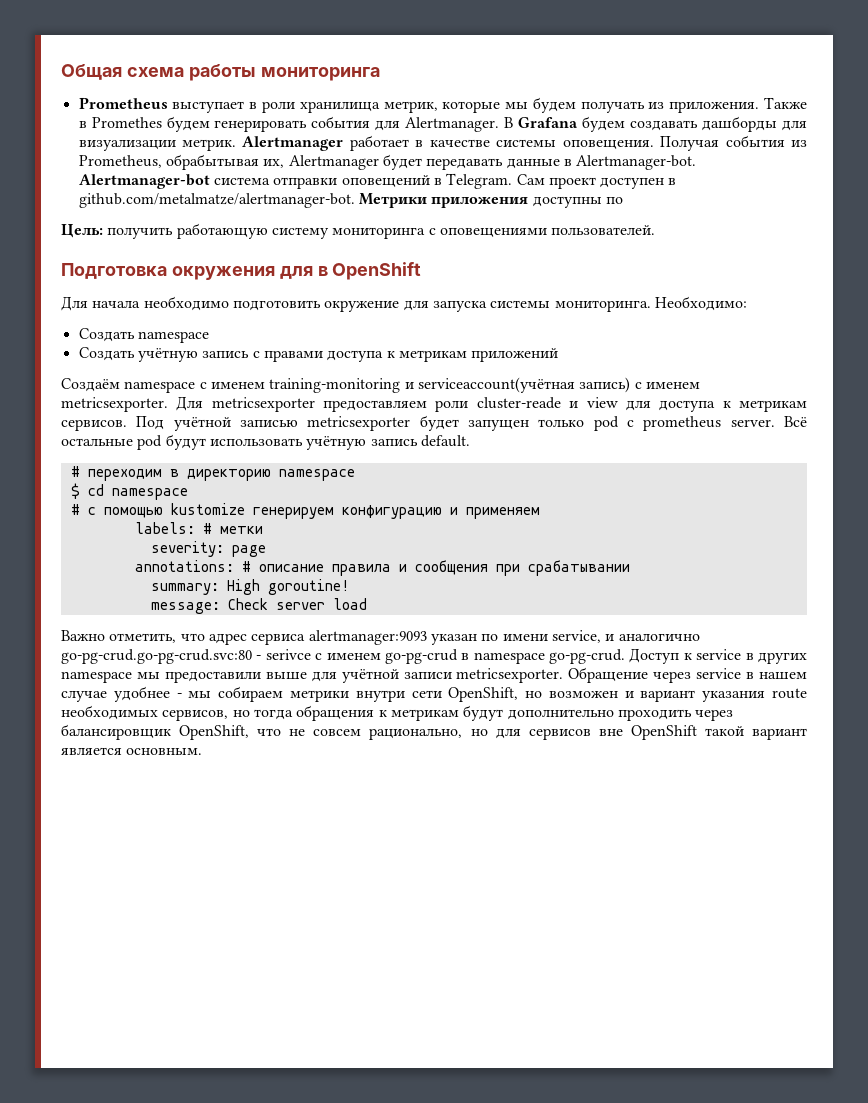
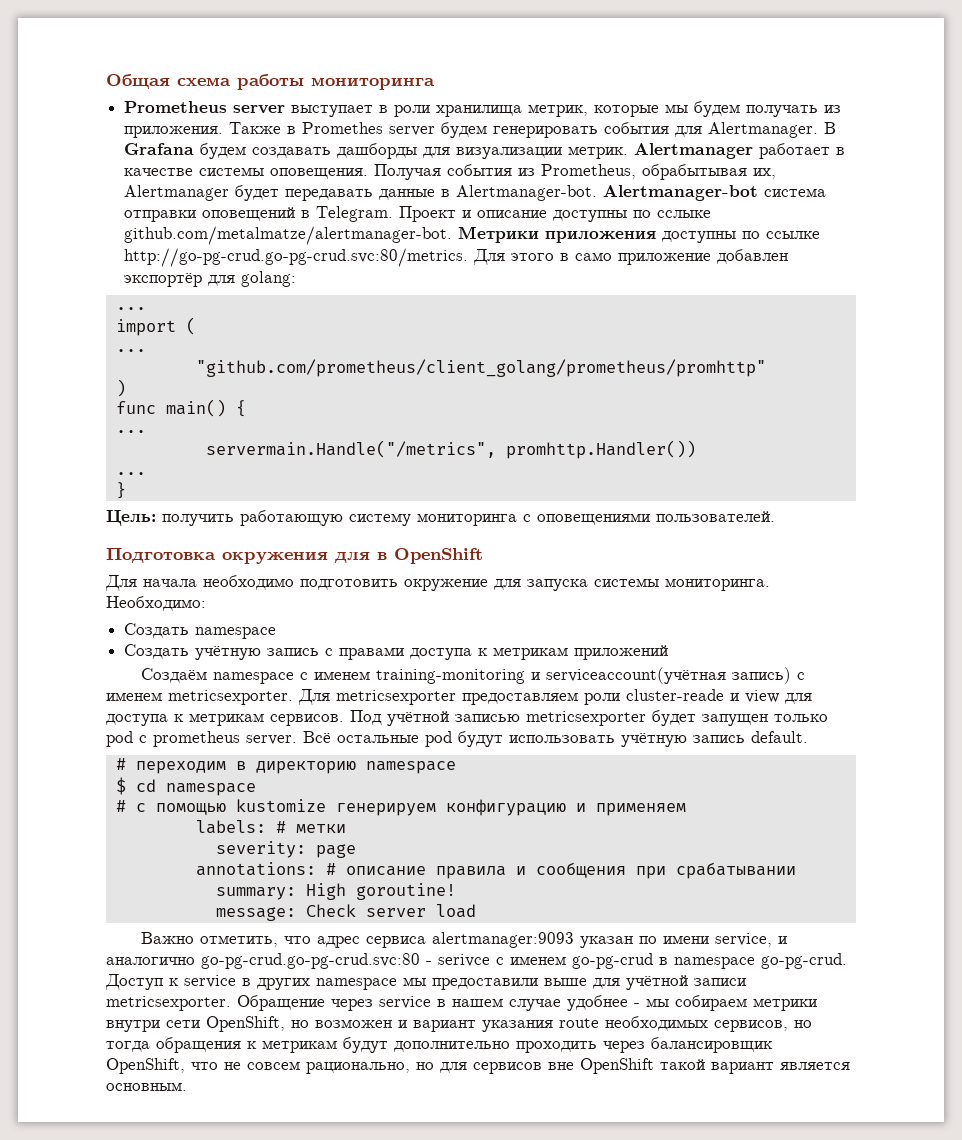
- Prometheus выступает в роли хранилища метрик, которые мы будем получать из приложения.
+ Prometheus server выступает в роли хранилища метрик, которые мы будем получать из приложения.
- Также в Promethes будем генерировать события для Alertmanager.
+ Также в Promethes server будем генерировать события для Alertmanager.
- Сам проект доступен в github.com/metalmatze/alertmanager-bot. Метрики приложения доступны по
+ Проект и описание доступны по сслыке github.com/metalmatze/alertmanager-bot. Метрики приложения доступны по ссылке http://go-pg-crud.go-pg-crud.svc:80/metrics. Для этого в само приложение добавлен экспортёр для golang:
+ ...
+ import (
+ ...
+ "github.com/prometheus/client_golang/prometheus/promhttp"
+ )
+ func main() {
+ ...
+ servermain.Handle("/metrics", promhttp.Handler())
+ ...
+ }

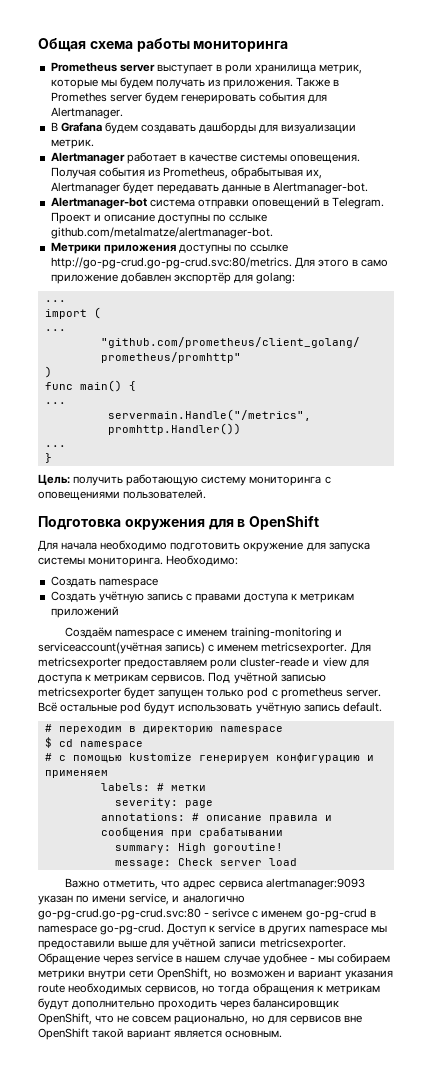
- Также в Promethes server будем генерировать события для Alertmanager. В Grafana будем создавать дашборды для визуализации метрик. Alertmanager работает в качестве системы оповещения.
+ Также в Promethes server будем генерировать события для Alertmanager.
+ В Grafana будем создавать дашборды для визуализации метрик.
+ Alertmanager работает в качестве системы оповещения.
- Получая события из Prometheus, обрабытывая их, Alertmanager будет передавать данные в Alertmanager-bot. Alertmanager-bot система отправки оповещений в Telegram.
+ Получая события из Prometheus, обрабытывая их, Alertmanager будет передавать данные в Alertmanager-bot.
+ Alertmanager-bot система отправки оповещений в Telegram.
- Проект и описание доступны по сслыке github.com/metalmatze/alertmanager-bot. Метрики приложения доступны по ссылке http://go-pg-crud.go-pg-crud.svc:80/metrics. Для этого в само приложение добавлен экспортёр для golang:
+ Проект и описание доступны по сслыке github.com/metalmatze/alertmanager-bot.
+ Метрики приложения доступны по ссылке http://go-pg-crud.go-pg-crud.svc:80/metrics. Для этого в само приложение добавлен экспортёр для golang:

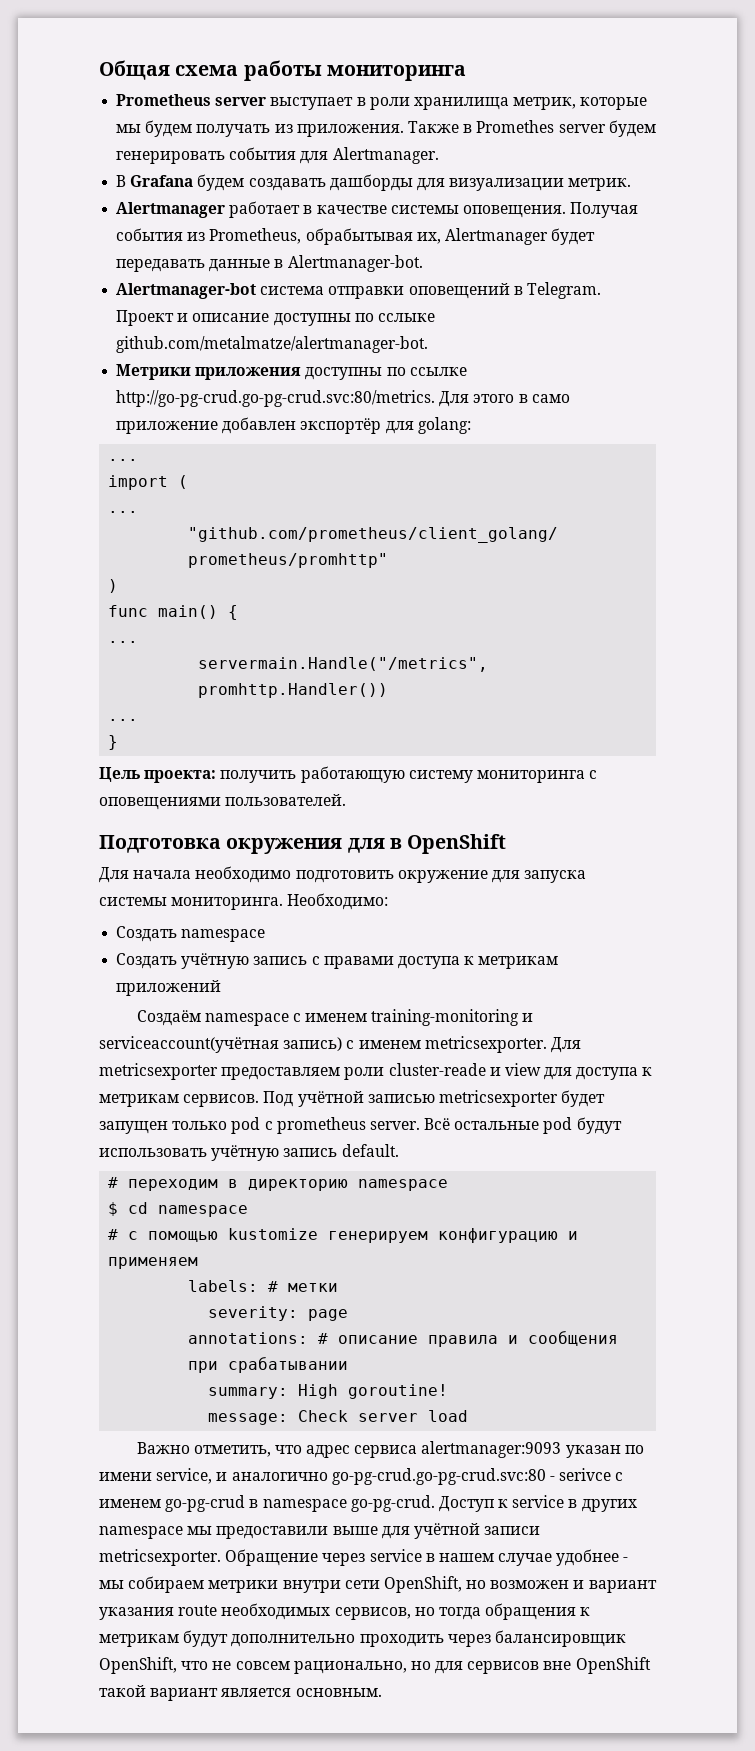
- Цель: получить работающую систему мониторинга с оповещениями пользователей.
+ Цель проекта: получить работающую систему мониторинга с оповещениями пользователей.

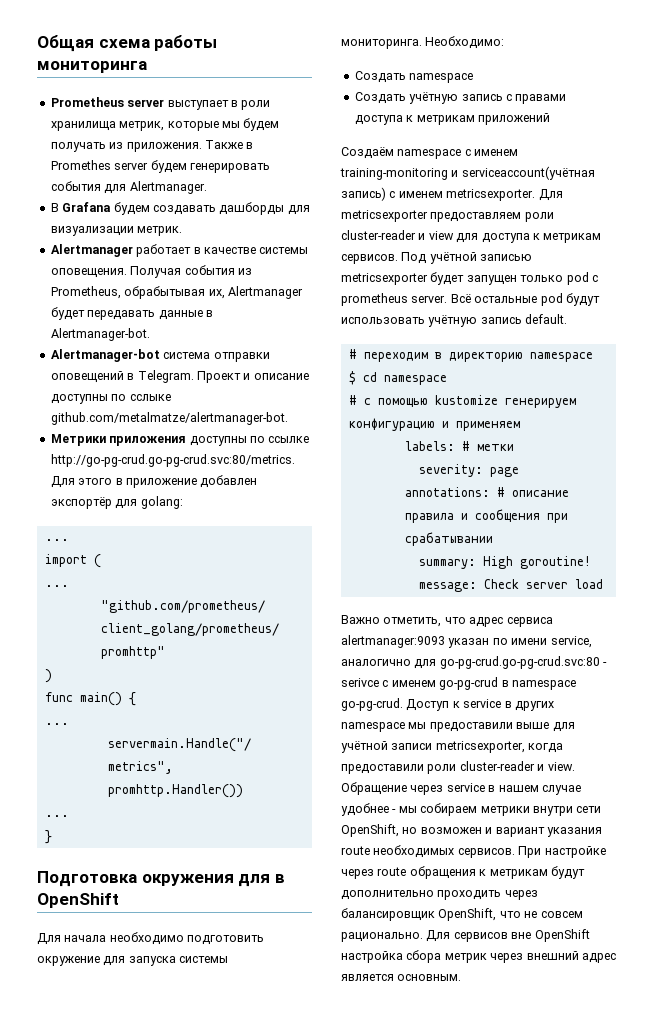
- Метрики приложения доступны по ссылке http://go-pg-crud.go-pg-crud.svc:80/metrics. Для этого в само приложение добавлен экспортёр для golang:
+ Метрики приложения доступны по ссылке http://go-pg-crud.go-pg-crud.svc:80/metrics. Для этого в приложение добавлен экспортёр для golang:
- Цель проекта: получить работающую систему мониторинга с оповещениями пользователей.
- Для metricsexporter предоставляем роли cluster-reade и view для доступа к метрикам сервисов.
+ Для metricsexporter предоставляем роли cluster-reader и view для доступа к метрикам сервисов.
- Важно отметить, что адрес сервиса alertmanager:9093 указан по имени service, и аналогично go-pg-crud.go-pg-crud.svc:80 - serivce с именем go-pg-crud в namespace go-pg-crud.
+ Важно отметить, что адрес сервиса alertmanager:9093 указан по имени service, аналогично для go-pg-crud.go-pg-crud.svc:80 - serivce с именем go-pg-crud в namespace go-pg-crud.
- Доступ к service в других namespace мы предоставили выше для учётной записи metricsexporter.
+ Доступ к service в других namespace мы предоставили выше для учётной записи metricsexporter, когда предоставили роли cluster-reader и view.
- Обращение через service в нашем случае удобнее - мы собираем метрики внутри сети OpenShift, но возможен и вариант указания route необходимых сервисов, но тогда обращения к метрикам будут дополнительно проходить через балансировщик OpenShift, что не совсем рационально, но для сервисов вне OpenShift такой вариант является основным.
+ Обращение через service в нашем случае удобнее - мы собираем метрики внутри сети OpenShift, но возможен и вариант указания route необходимых сервисов. При настройке через route обращения к метрикам будут дополнительно проходить через балансировщик OpenShift, что не совсем рационально. Для сервисов вне OpenShift настройка сбора метрик через внешний адрес является основным.

